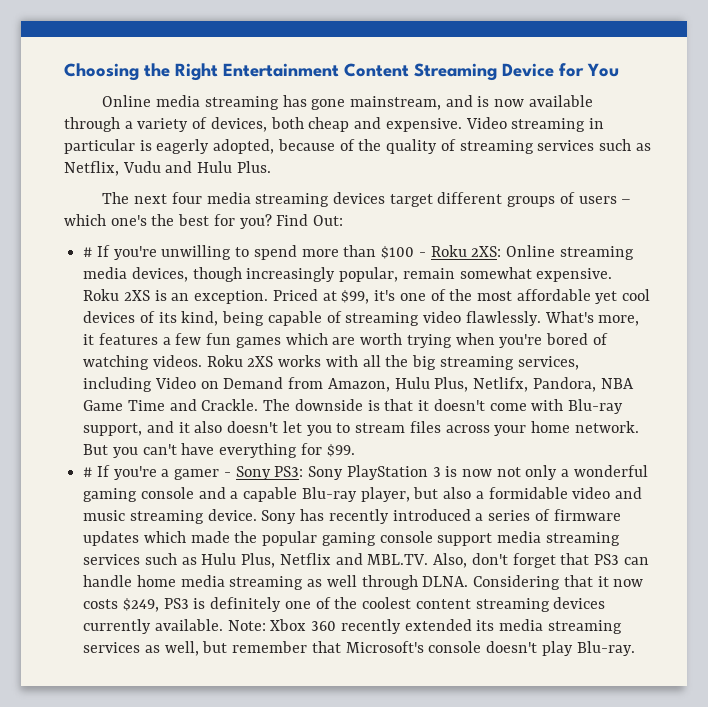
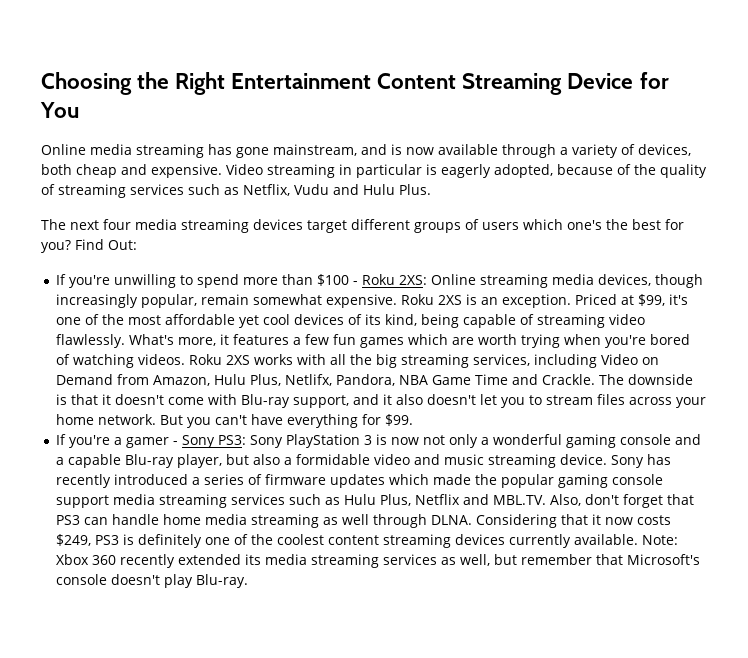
- The next four media streaming devices target different groups of users – which one's the best for you?
+ The next four media streaming devices target different groups of users which one's the best for you?
- # If you're unwilling to spend more than $100 - Roku 2XS: Online streaming media devices, though increasingly popular, remain somewhat expensive.
+ If you're unwilling to spend more than $100 - Roku 2XS: Online streaming media devices, though increasingly popular, remain somewhat expensive.
- # If you're a gamer - Sony PS3: Sony PlayStation 3 is now not only a wonderful gaming console and a capable Blu-ray player, but also a formidable video and music streaming device.
+ If you're a gamer - Sony PS3: Sony PlayStation 3 is now not only a wonderful gaming console and a capable Blu-ray player, but also a formidable video and music streaming device.

